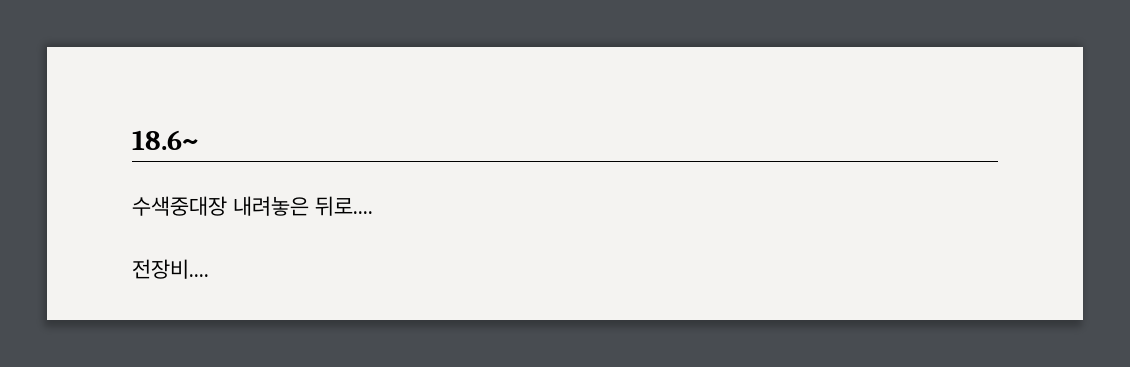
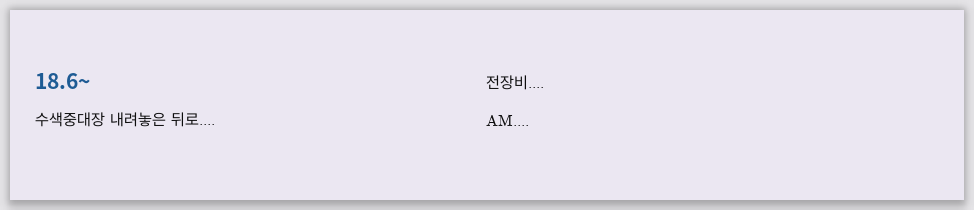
+ AM....

